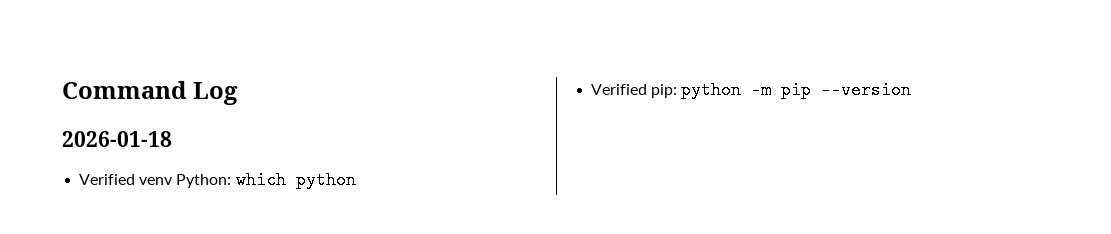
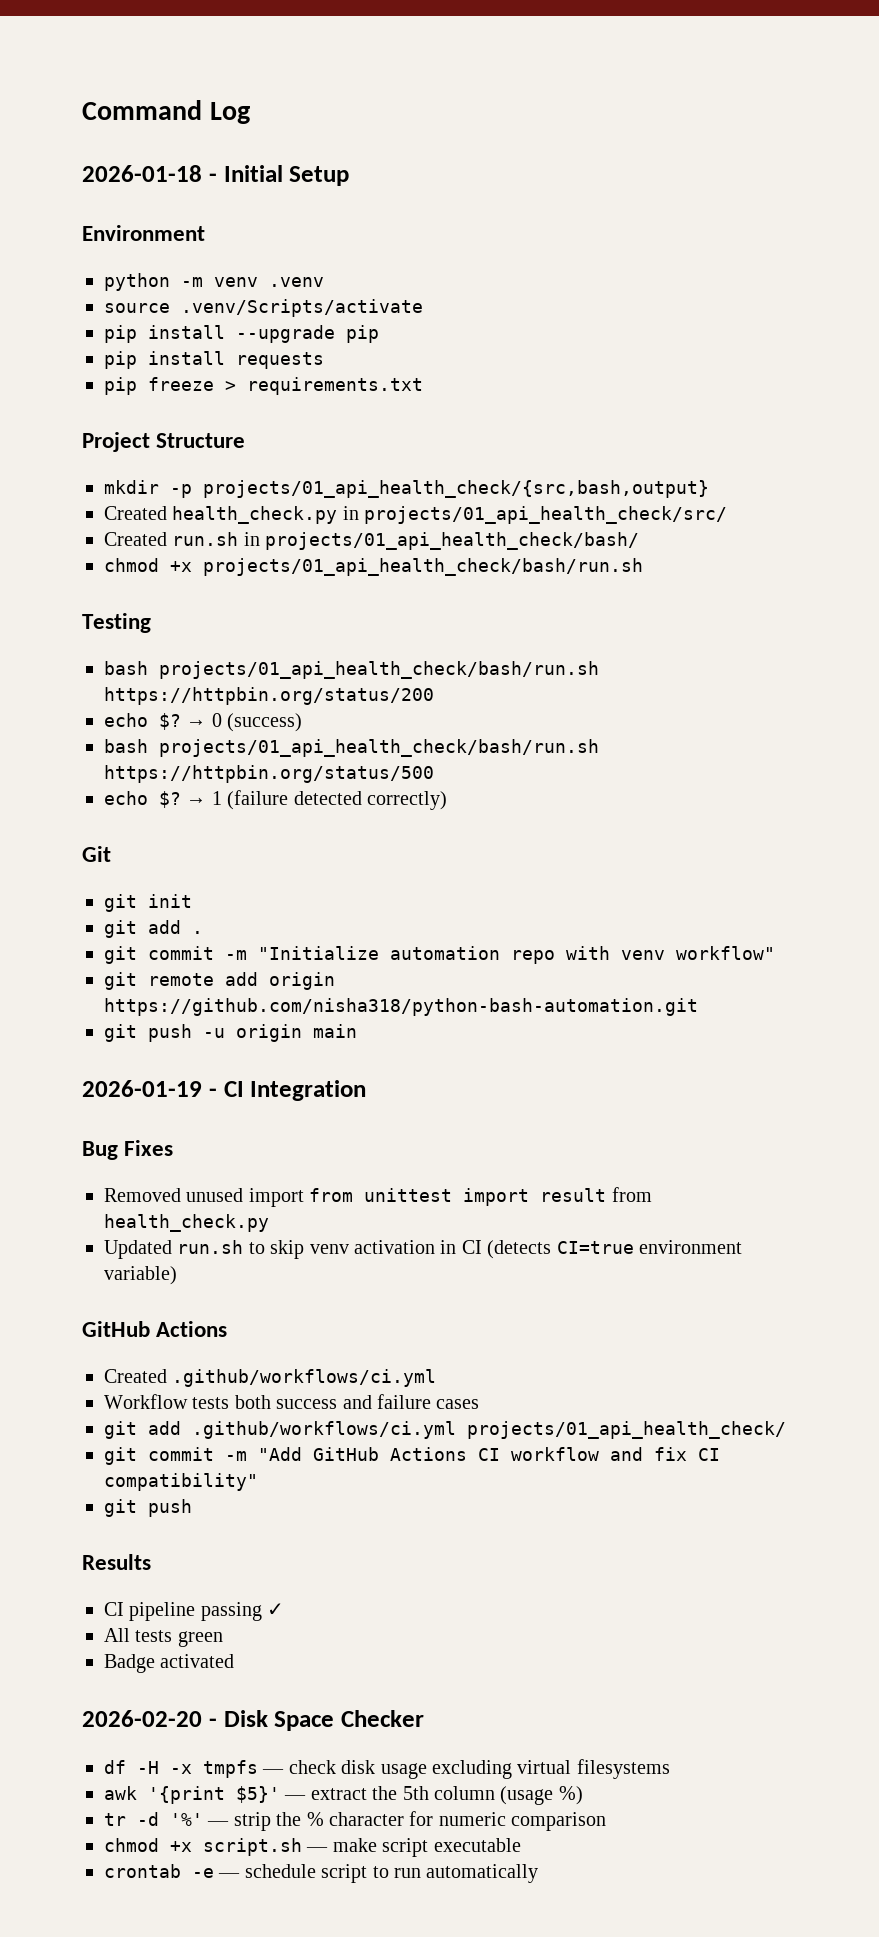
- 2026-01-18
- Verified venv Python: which python
- Verified pip: python -m pip --version
+ 2026-01-18 - Initial Setup
+ Environment
+ python -m venv .venv
+ source .venv/Scripts/activate
+ pip install --upgrade pip
+ pip install requests
+ pip freeze > requirements.txt
+ Project Structure
+ mkdir -p projects/01_api_health_check/{src,bash,output}
+ Created health_check.py in projects/01_api_health_check/src/
+ Created run.sh in projects/01_api_health_check/bash/
+ chmod +x projects/01_api_health_check/bash/run.sh
+ Testing
+ bash projects/01_api_health_check/bash/run.sh https://httpbin.org/status/200
+ echo $? → 0 (success)
+ bash projects/01_api_health_check/bash/run.sh https://httpbin.org/status/500
+ echo $? → 1 (failure detected correctly)
+ Git
+ git init
+ git add .
+ git commit -m "Initialize automation repo with venv workflow"
+ git remote add origin https://github.com/nisha318/python-bash-automation.git
+ git push -u origin main
+ 2026-01-19 - CI Integration
+ Bug Fixes
+ Removed unused import from unittest import result from health_check.py
+ Updated run.sh to skip venv activation in CI (detects CI=true environment variable)
+ GitHub Actions
+ Created .github/workflows/ci.yml
+ Workflow tests both success and failure cases
+ git add .github/workflows/ci.yml projects/01_api_health_check/
+ git commit -m "Add GitHub Actions CI workflow and fix CI compatibility"
+ git push
+ Results
+ CI pipeline passing ✓
+ All tests green
+ Badge activated
+ 2026-02-20 - Disk Space Checker
+ df -H -x tmpfs — check disk usage excluding virtual filesystems
+ awk '{print $5}' — extract the 5th column (usage %)
+ tr -d '%' — strip the % character for numeric comparison
+ chmod +x script.sh — make script executable
+ crontab -e — schedule script to run automatically

